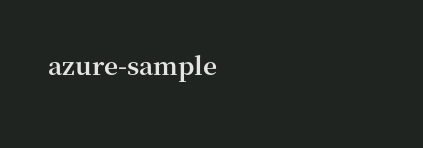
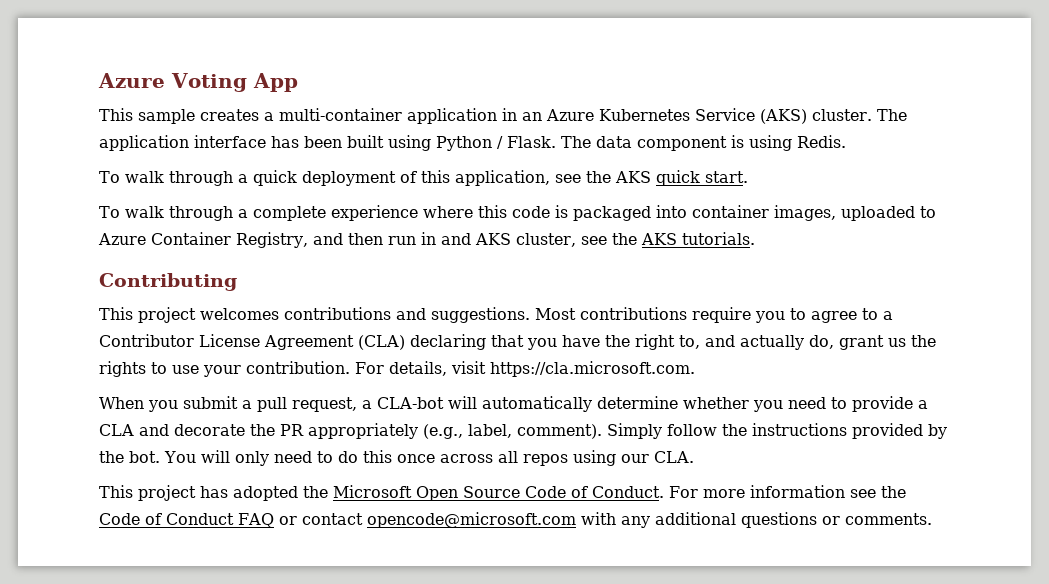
- azure-sample
+ Azure Voting App
+ This sample creates a multi-container application in an Azure Kubernetes Service (AKS) cluster. The application interface has been built using Python / Flask. The data component is using Redis.
+ To walk through a quick deployment of this application, see the AKS quick start.
+ To walk through a complete experience where this code is packaged into container images, uploaded to Azure Container Registry, and then run in and AKS cluster, see the AKS tutorials.
+ Contributing
+ This project welcomes contributions and suggestions. Most contributions require you to agree to a Contributor License Agreement (CLA) declaring that you have the right to, and actually do, grant us the rights to use your contribution. For details, visit https://cla.microsoft.com.
+ When you submit a pull request, a CLA-bot will automatically determine whether you need to provide a CLA and decorate the PR appropriately (e.g., label, comment). Simply follow the instructions provided by the bot. You will only need to do this once across all repos using our CLA.
+ This project has adopted the Microsoft Open Source Code of Conduct. For more information see the Code of Conduct FAQ or contact opencode@microsoft.com with any additional questions or comments.

